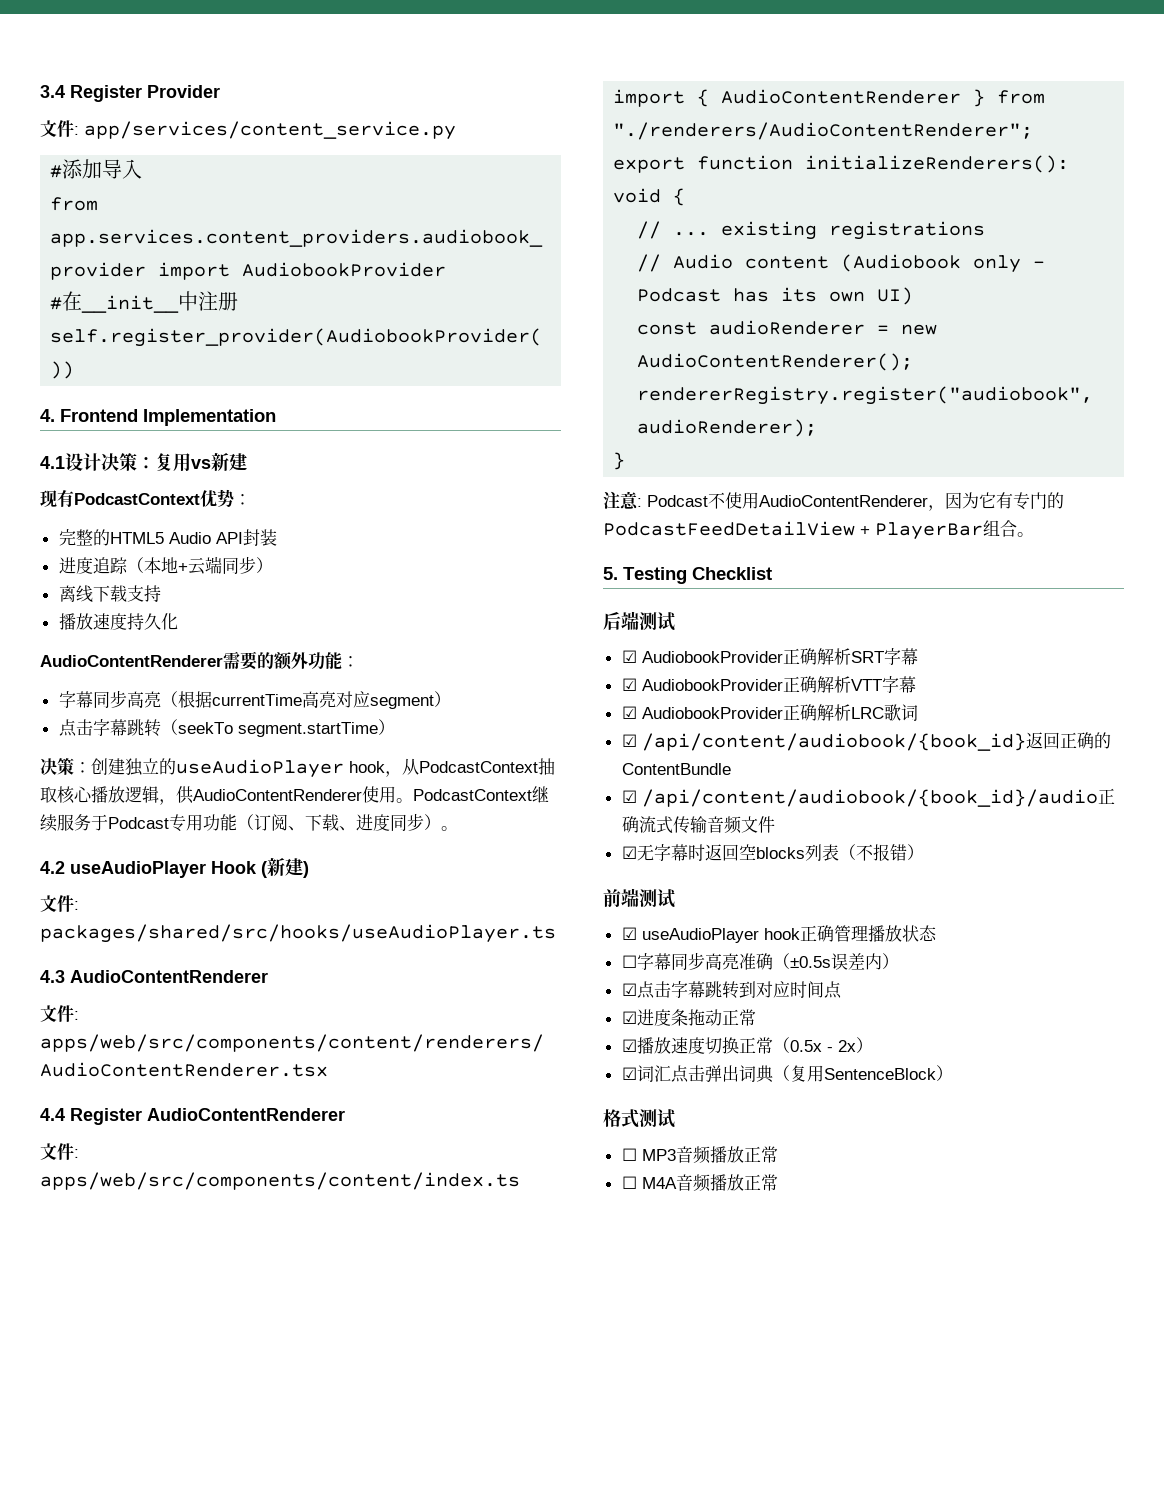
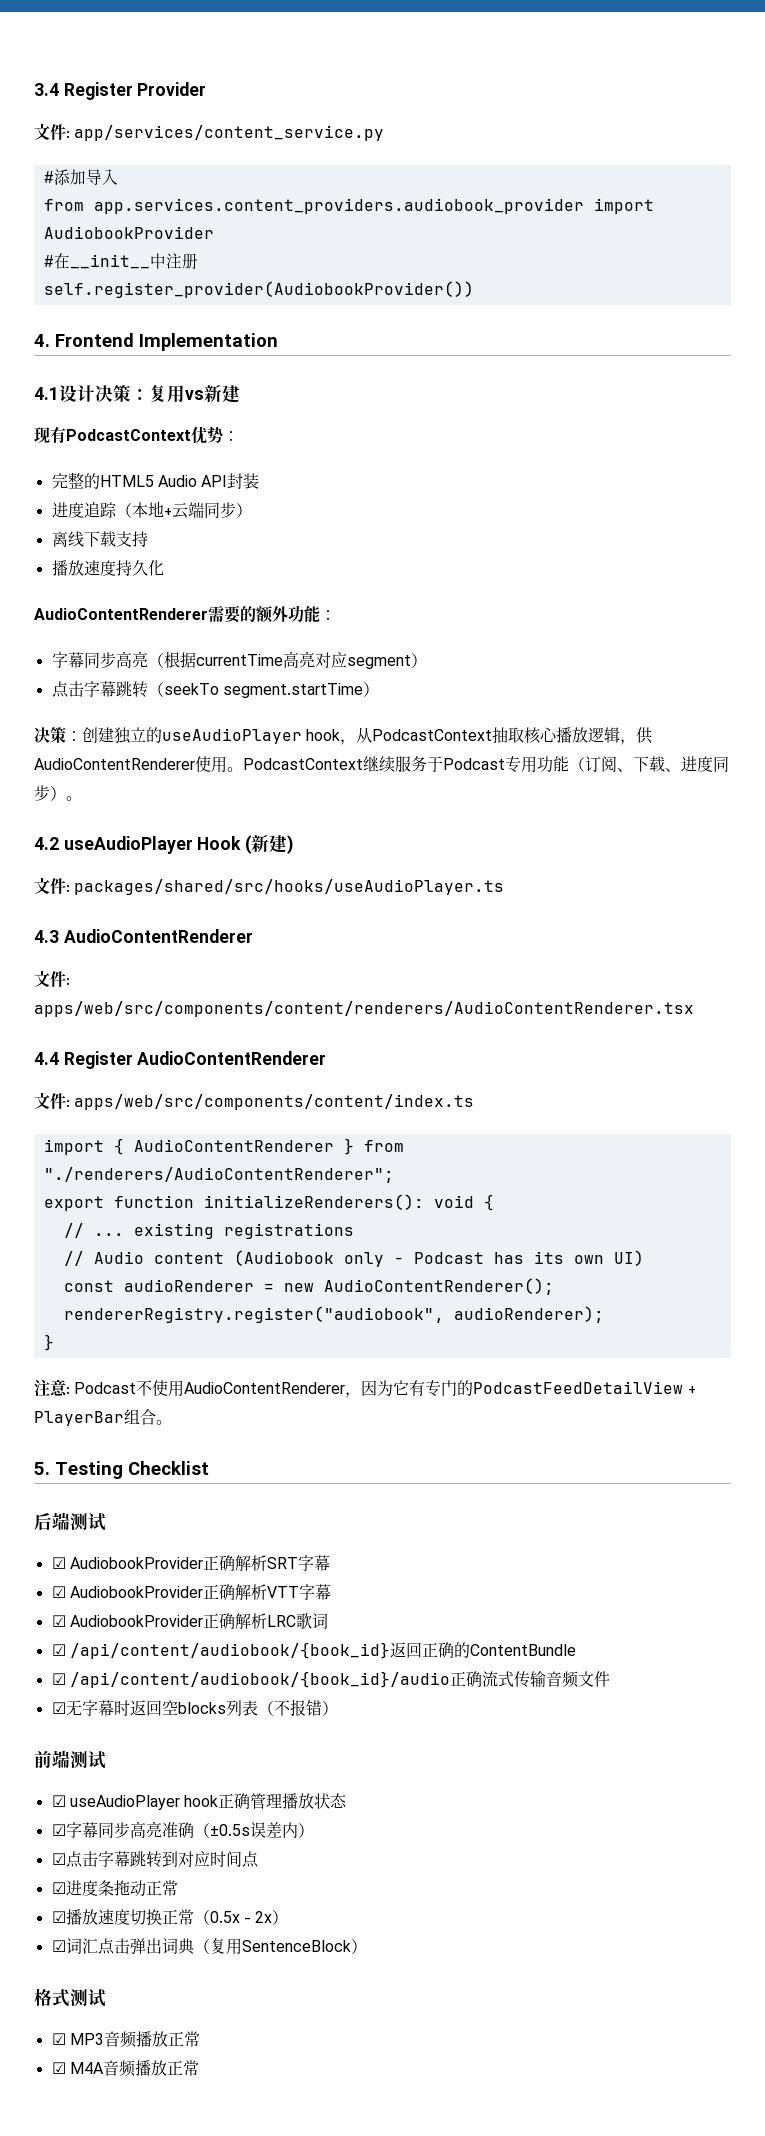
- ☐字幕同步高亮准确（±0.5s误差内）
+ ☑字幕同步高亮准确（±0.5s误差内）
- ☐ MP3音频播放正常
+ ☑ MP3音频播放正常
- ☐ M4A音频播放正常
+ ☑ M4A音频播放正常

